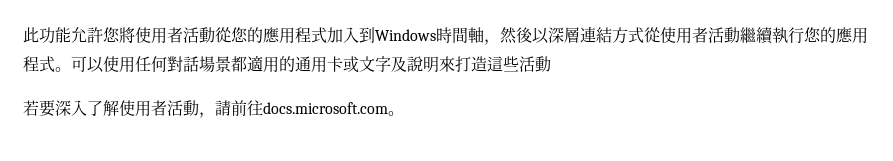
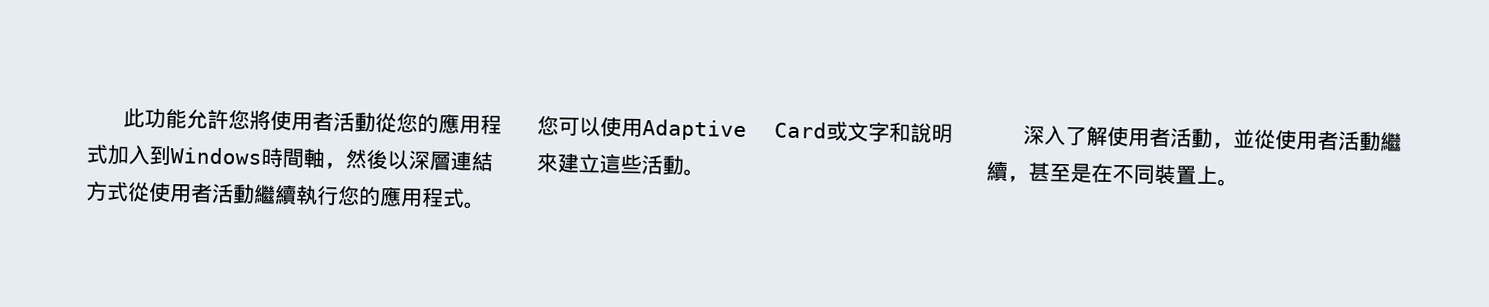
- 可以使用任何對話場景都適用的通用卡或文字及說明來打造這些活動
- 若要深入了解使用者活動，請前往docs.microsoft.com。
+ 您可以使用Adaptive Card或文字和說明來建立這些活動。
+ 深入了解使用者活動，並從使用者活動繼續，甚至是在不同裝置上。

